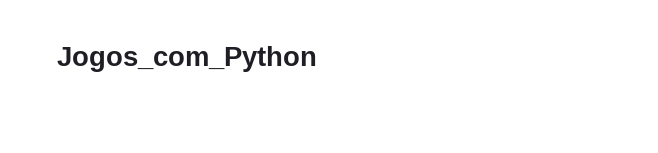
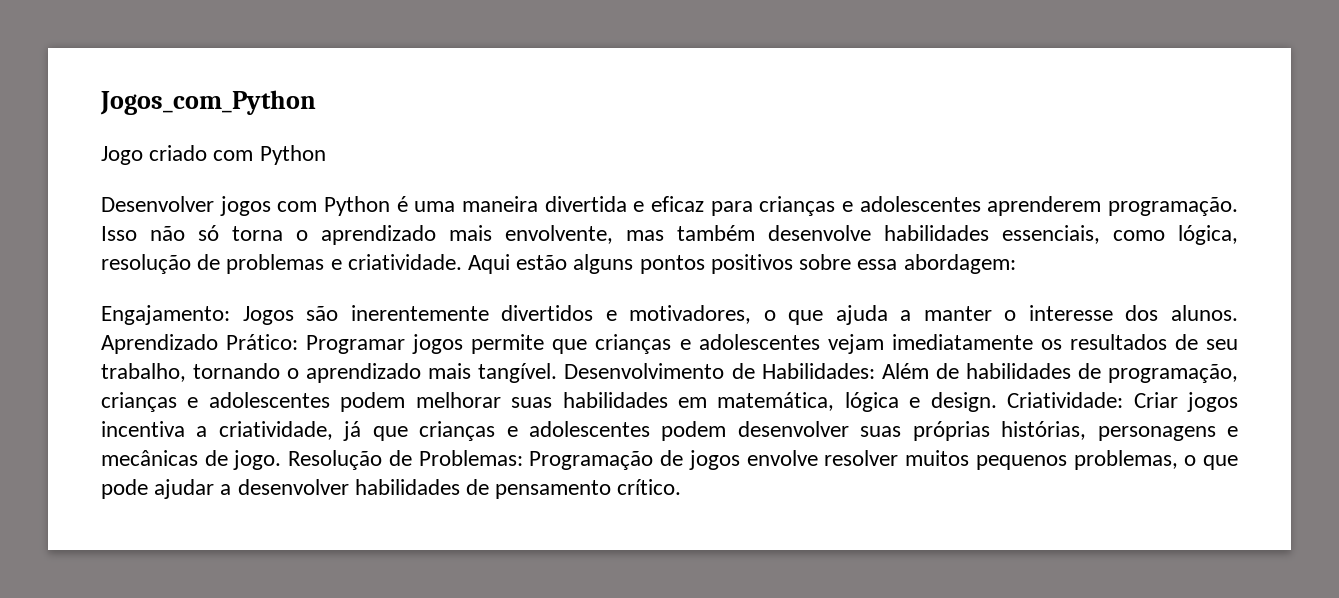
+ Jogo criado com Python
+ Desenvolver jogos com Python é uma maneira divertida e eficaz para crianças e adolescentes aprenderem programação. Isso não só torna o aprendizado mais envolvente, mas também desenvolve habilidades essenciais, como lógica, resolução de problemas e criatividade. Aqui estão alguns pontos positivos sobre essa abordagem:
+ Engajamento: Jogos são inerentemente divertidos e motivadores, o que ajuda a manter o interesse dos alunos. Aprendizado Prático: Programar jogos permite que crianças e adolescentes vejam imediatamente os resultados de seu trabalho, tornando o aprendizado mais tangível. Desenvolvimento de Habilidades: Além de habilidades de programação, crianças e adolescentes podem melhorar suas habilidades em matemática, lógica e design. Criatividade: Criar jogos incentiva a criatividade, já que crianças e adolescentes podem desenvolver suas próprias histórias, personagens e mecânicas de jogo. Resolução de Problemas: Programação de jogos envolve resolver muitos pequenos problemas, o que pode ajudar a desenvolver habilidades de pensamento crítico.

